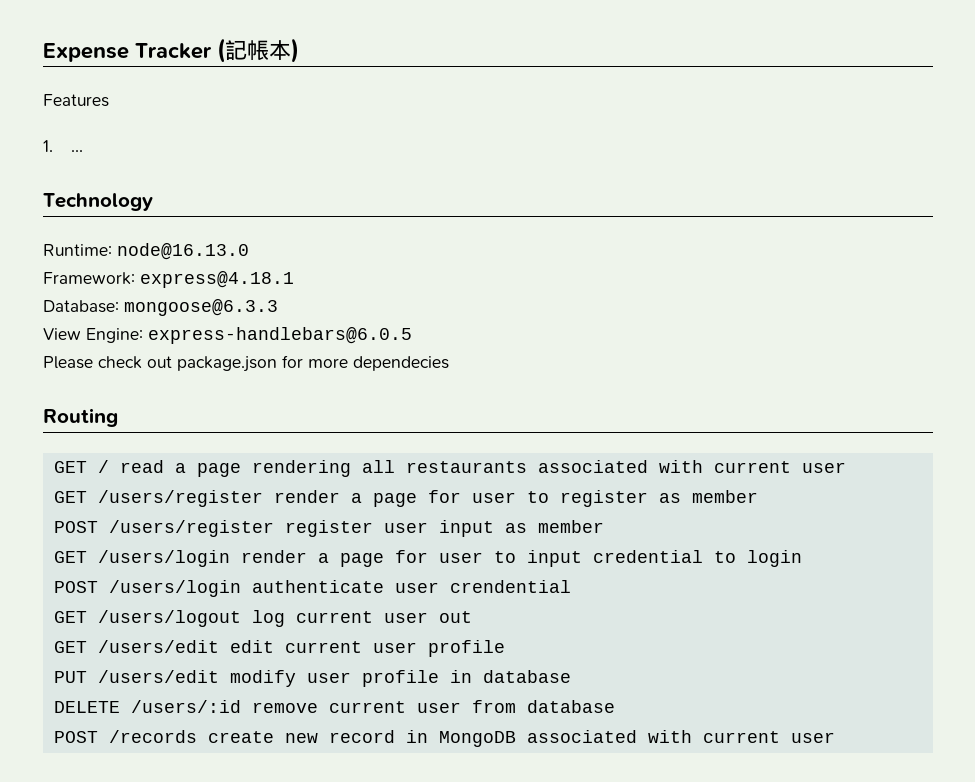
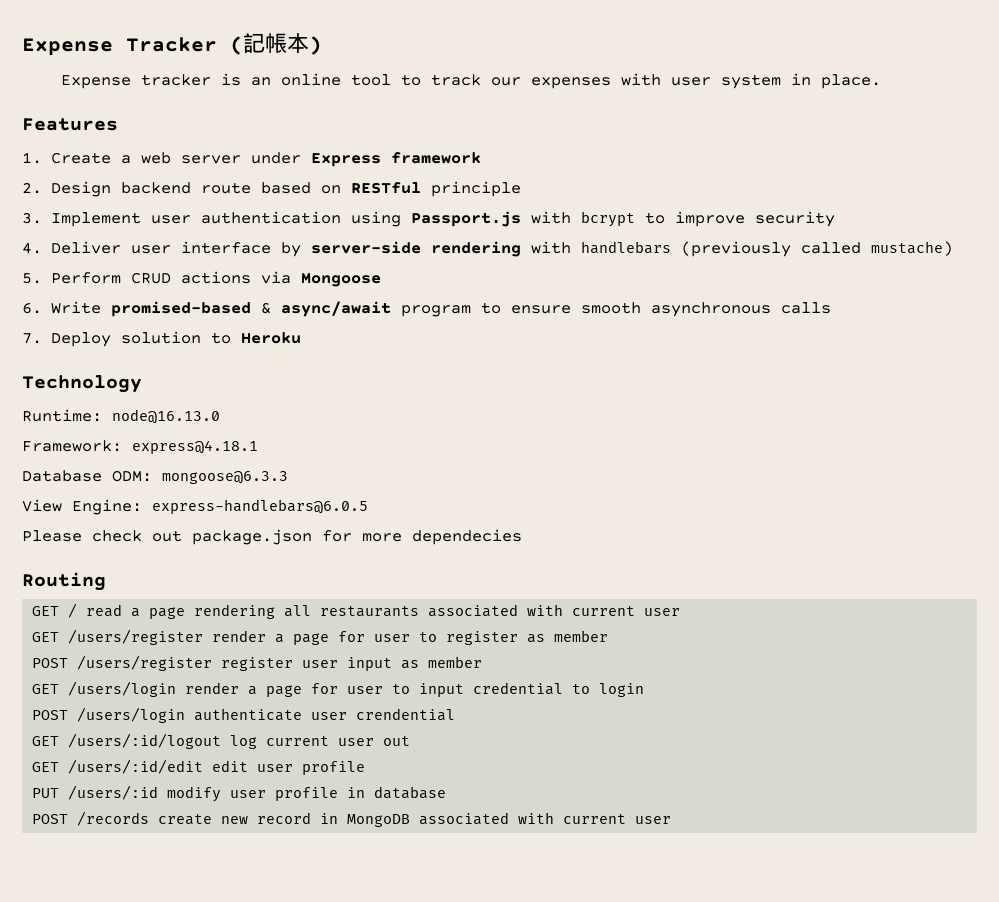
+ Expense tracker is an online tool to track our expenses with user system in place.
  Features
- 1. ...
+ 1. Create a web server under Express framework
+ 2. Design backend route based on RESTful principle
+ 3. Implement user authentication using Passport.js with bcrypt to improve security
+ 4. Deliver user interface by server-side rendering with handlebars (previously called mustache)
+ 5. Perform CRUD actions via Mongoose
+ 6. Write promised-based & async/await program to ensure smooth asynchronous calls
+ 7. Deploy solution to Heroku
- Database: mongoose@6.3.3
+ Database ODM: mongoose@6.3.3
- GET /users/logout log current user out
+ GET /users/:id/logout log current user out
- GET /users/edit edit current user profile
+ GET /users/:id/edit edit user profile
- PUT /users/edit modify user profile in database
+ PUT /users/:id modify user profile in database
- DELETE /users/:id remove current user from database

